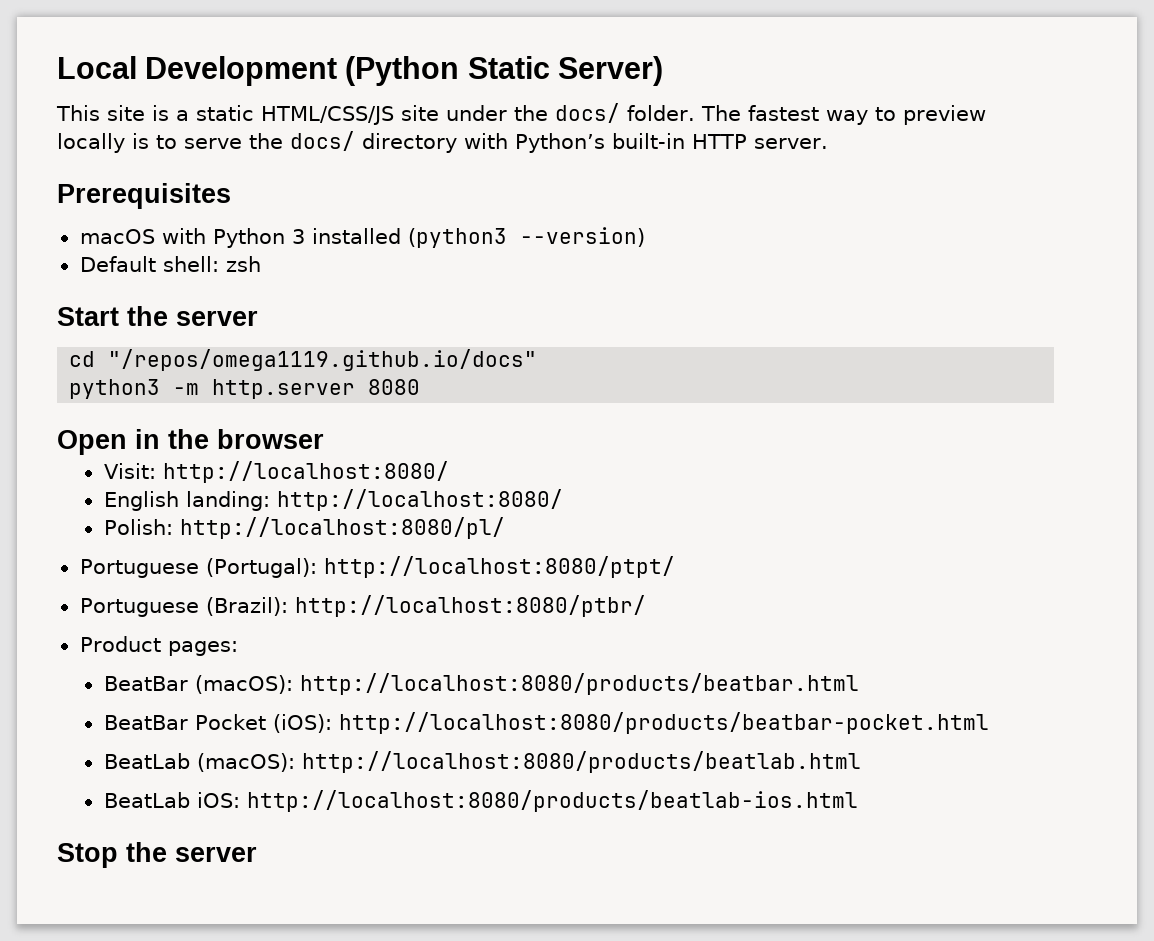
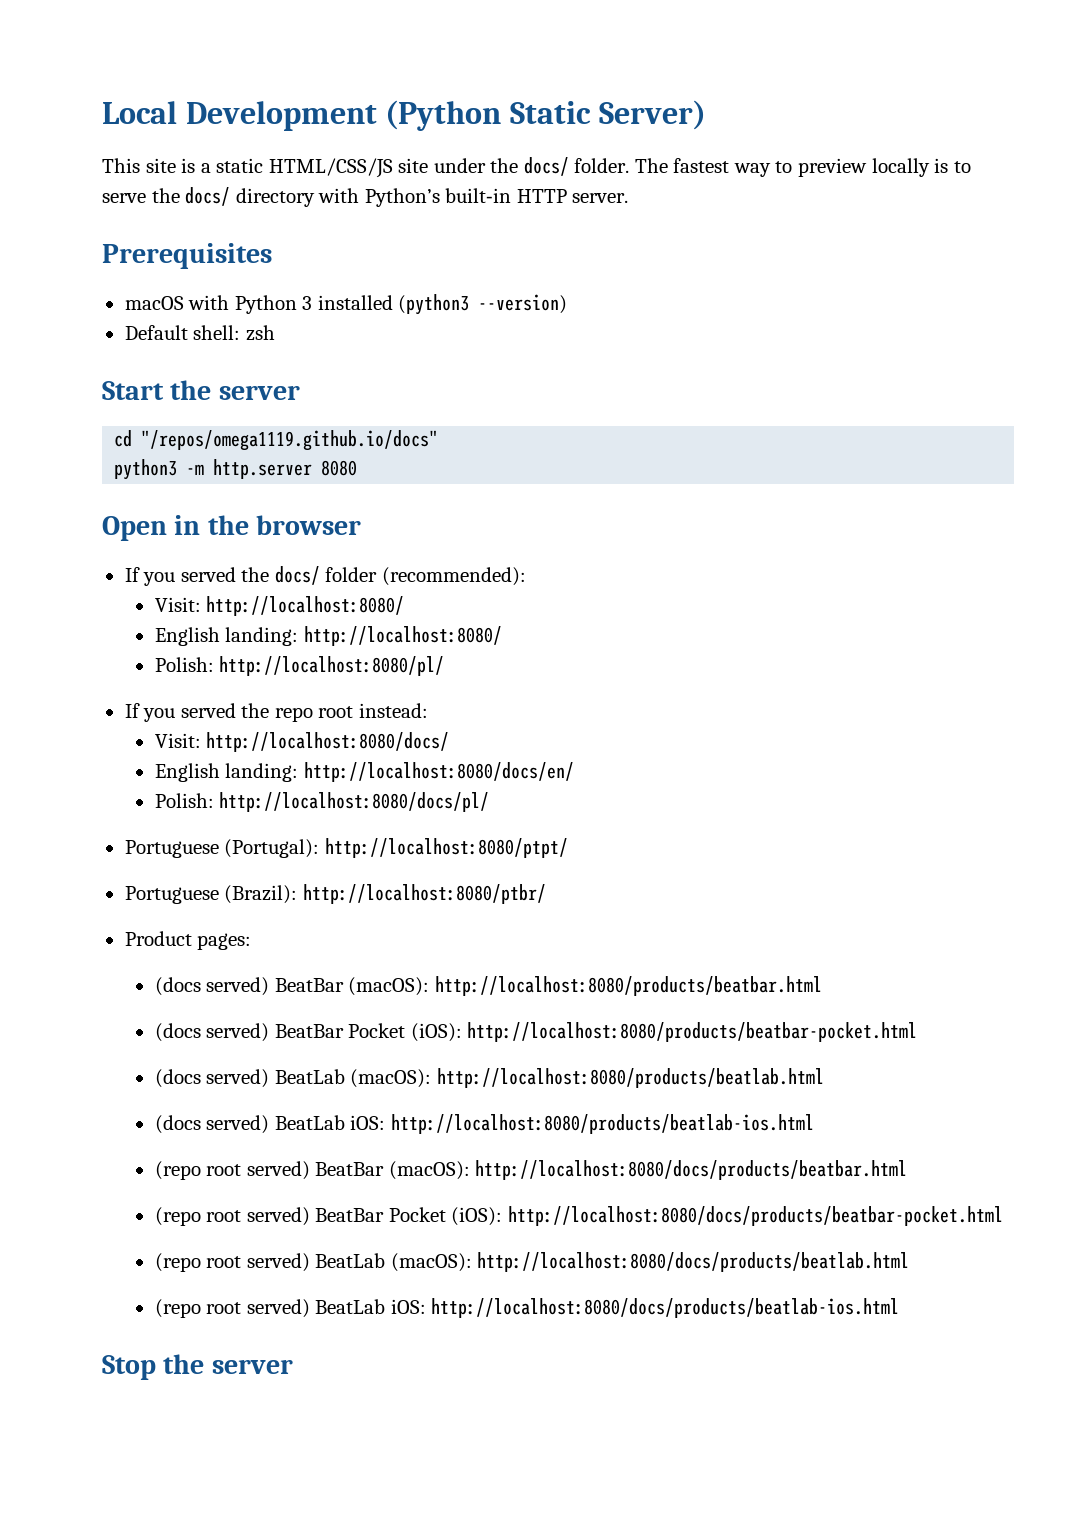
+ If you served the docs/ folder (recommended):
+ If you served the repo root instead:
+ Visit: http://localhost:8080/docs/
+ English landing: http://localhost:8080/docs/en/
+ Polish: http://localhost:8080/docs/pl/
- BeatBar (macOS): http://localhost:8080/products/beatbar.html
+ (docs served) BeatBar (macOS): http://localhost:8080/products/beatbar.html
- BeatBar Pocket (iOS): http://localhost:8080/products/beatbar-pocket.html
+ (docs served) BeatBar Pocket (iOS): http://localhost:8080/products/beatbar-pocket.html
- BeatLab (macOS): http://localhost:8080/products/beatlab.html
+ (docs served) BeatLab (macOS): http://localhost:8080/products/beatlab.html
- BeatLab iOS: http://localhost:8080/products/beatlab-ios.html
+ (docs served) BeatLab iOS: http://localhost:8080/products/beatlab-ios.html
+ (repo root served) BeatBar (macOS): http://localhost:8080/docs/products/beatbar.html
+ (repo root served) BeatBar Pocket (iOS): http://localhost:8080/docs/products/beatbar-pocket.html
+ (repo root served) BeatLab (macOS): http://localhost:8080/docs/products/beatlab.html
+ (repo root served) BeatLab iOS: http://localhost:8080/docs/products/beatlab-ios.html

